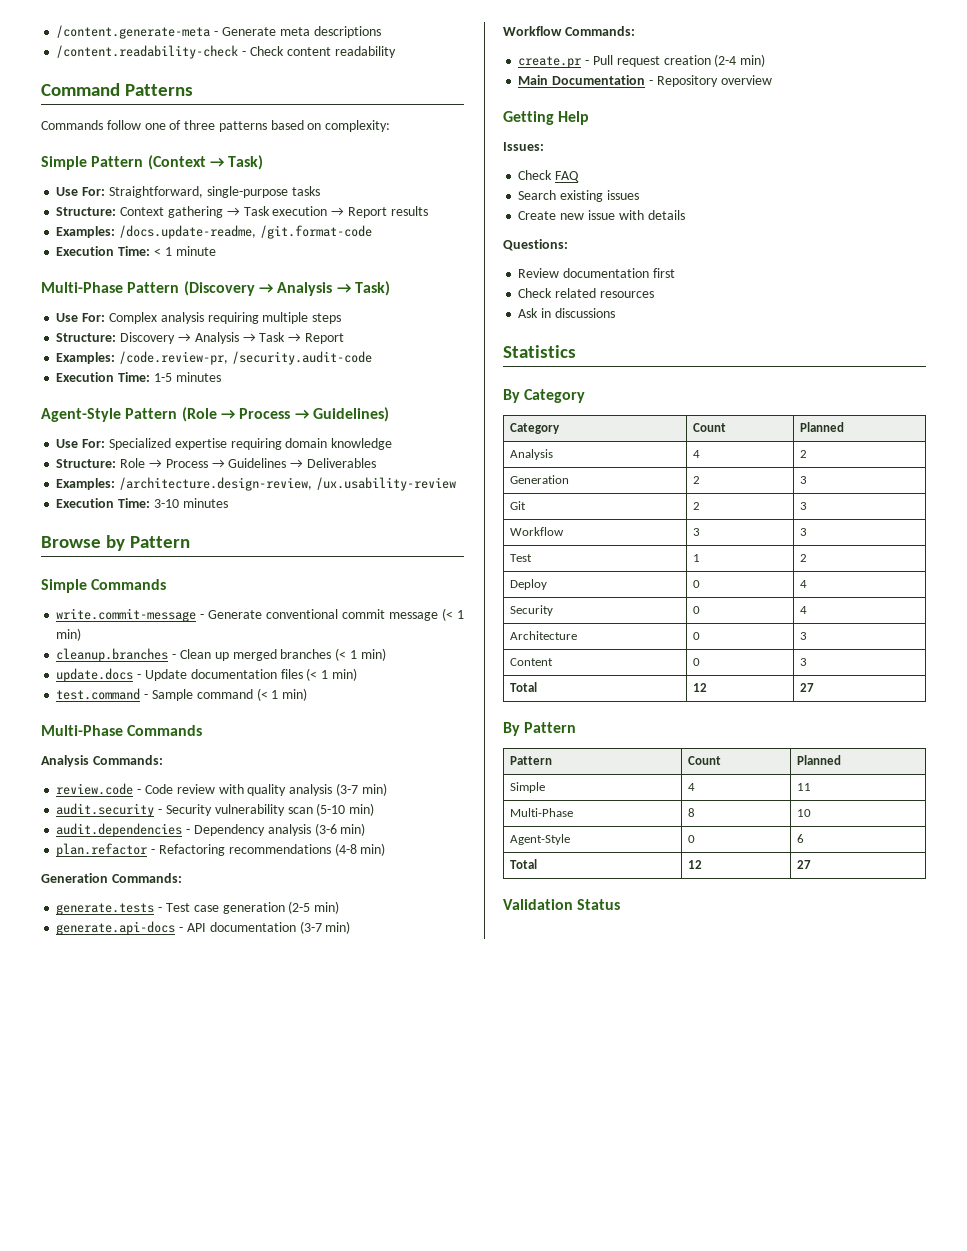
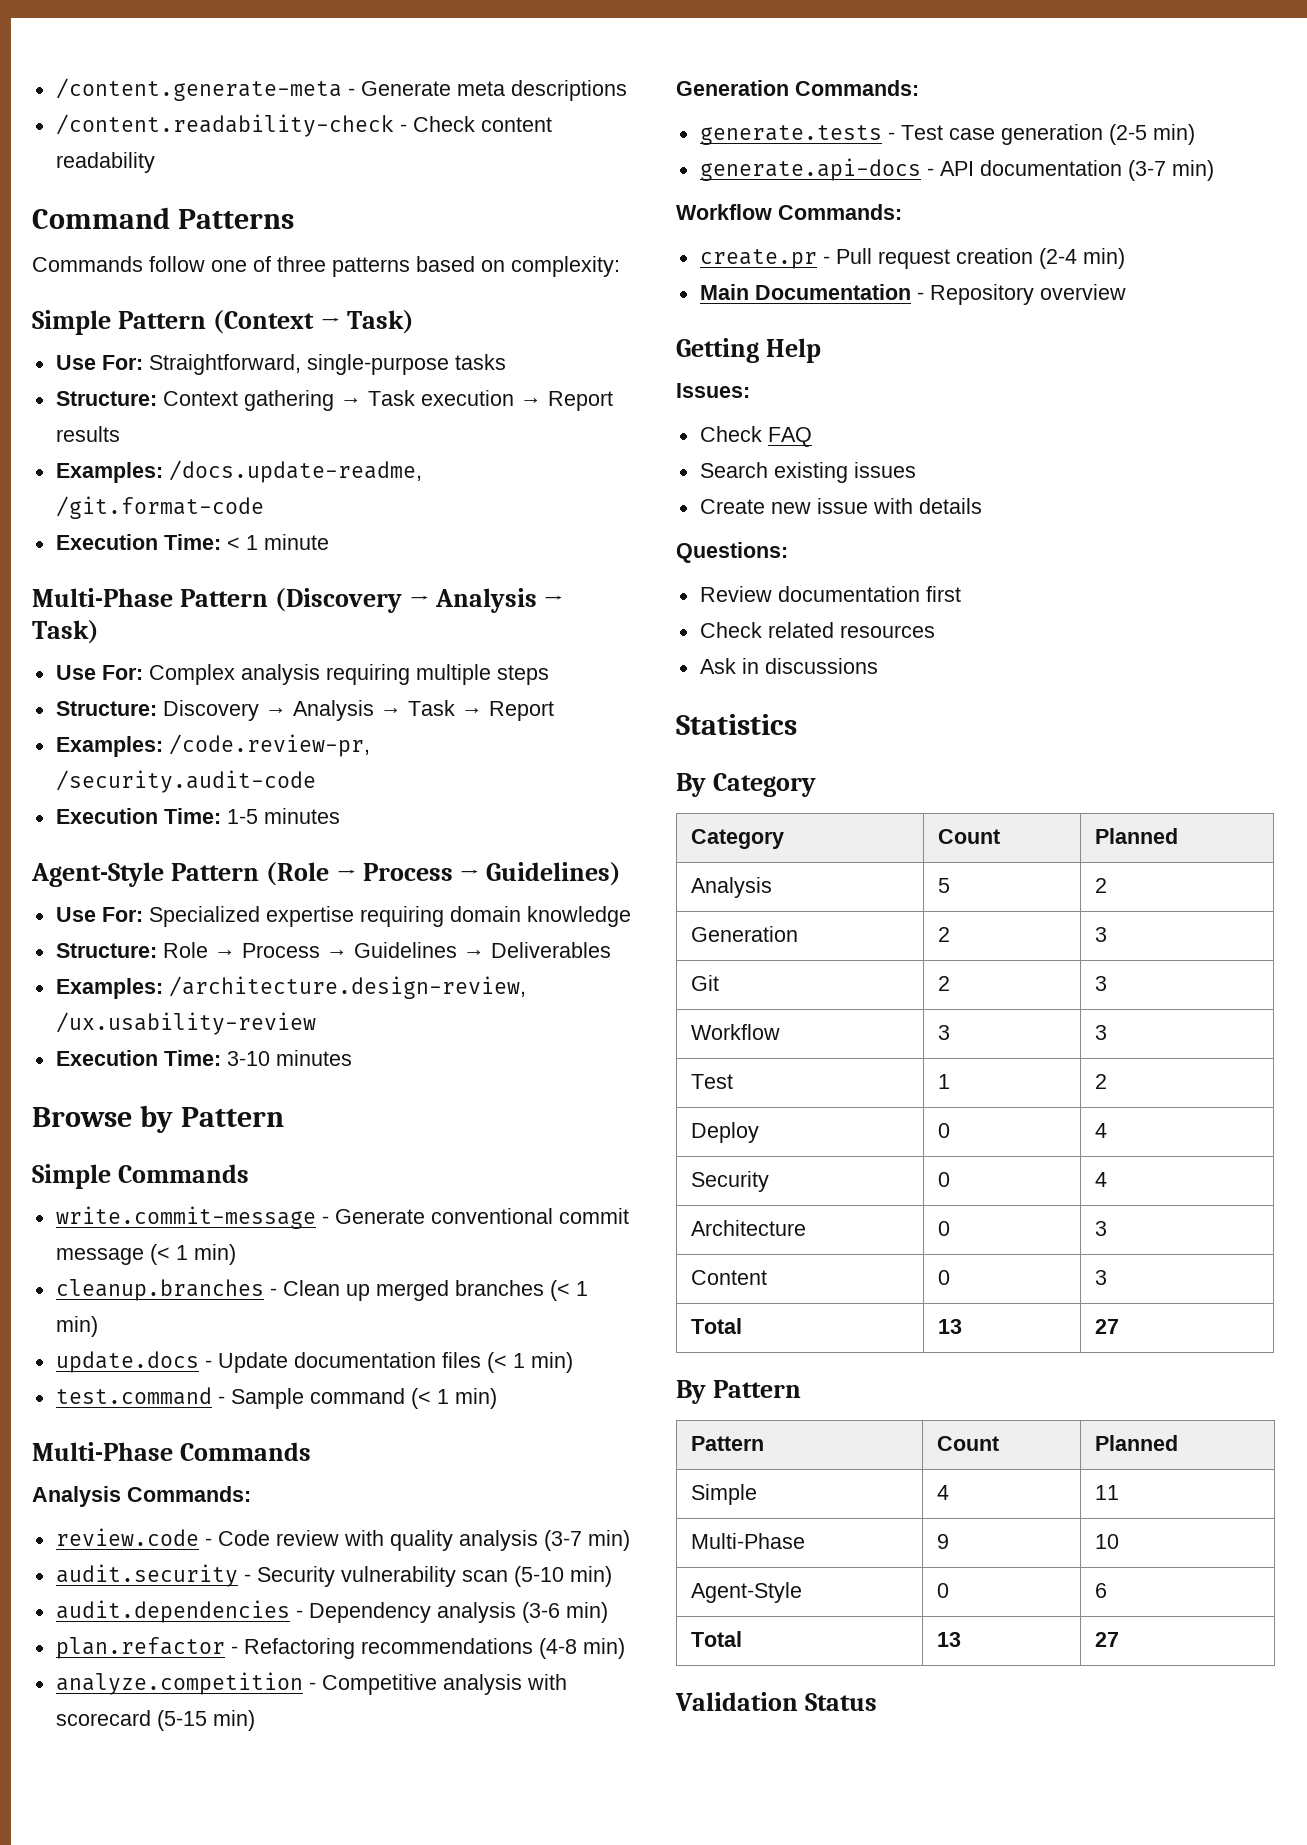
+ analyze.competition - Competitive analysis with scorecard (5-15 min)
- Analysis | 4 | 2
+ Analysis | 5 | 2
  Content | 0 | 3
- Total | 12 | 27
+ Total | 13 | 27
- Multi-Phase | 8 | 10
+ Multi-Phase | 9 | 10
  Agent-Style | 0 | 6
- Total | 12 | 27
+ Total | 13 | 27

